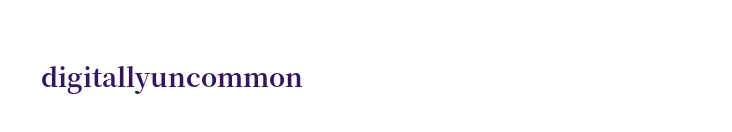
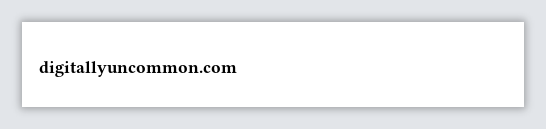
- digitallyuncommon
+ digitallyuncommon.com

